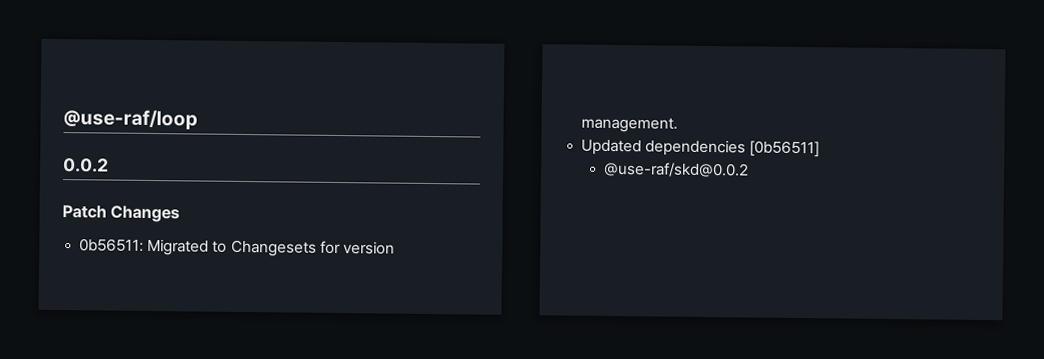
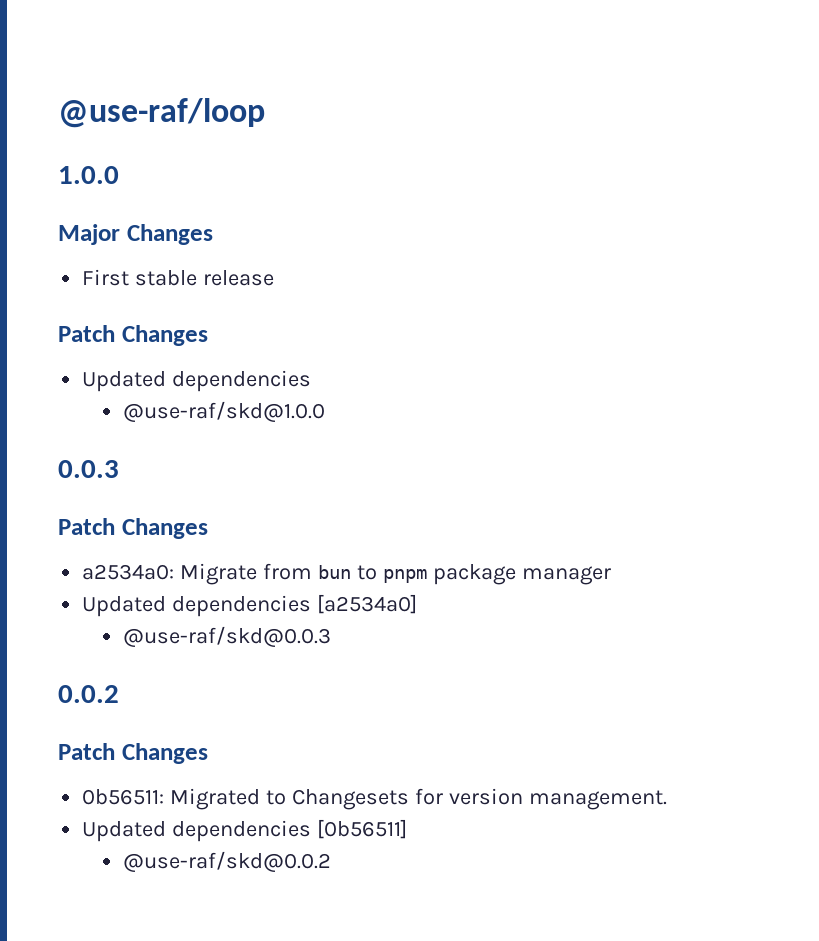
+ 1.0.0
+ Major Changes
+ First stable release
+ Patch Changes
+ Updated dependencies
+ @use-raf/skd@1.0.0
+ 0.0.3
+ Patch Changes
+ a2534a0: Migrate from bun to pnpm package manager
+ Updated dependencies [a2534a0]
+ @use-raf/skd@0.0.3

